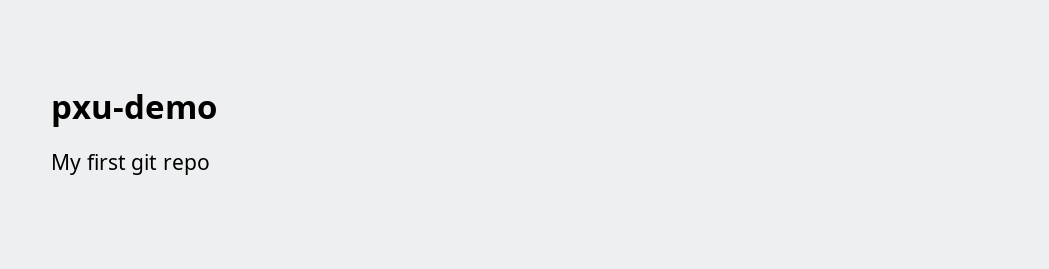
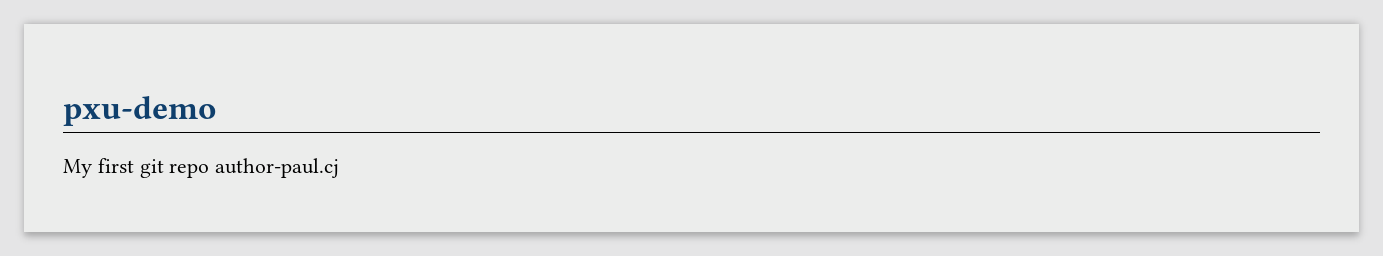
- My first git repo
+ My first git repo author-paul.cj

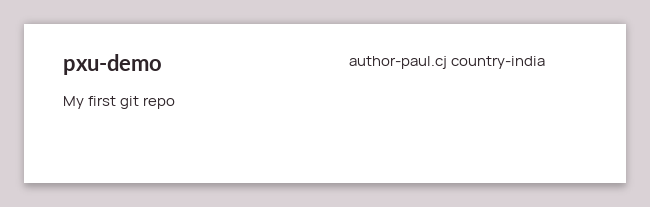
- My first git repo author-paul.cj
+ My first git repo
+ author-paul.cj country-india

